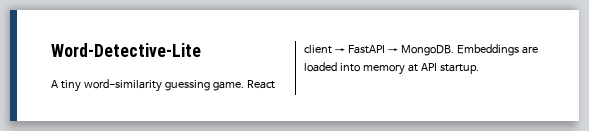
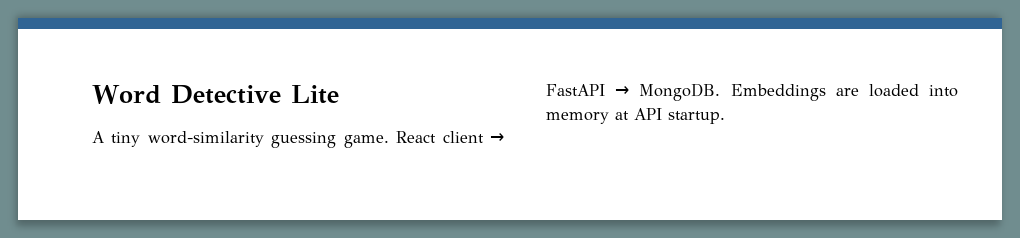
- Word-Detective-Lite
+ Word Detective Lite

